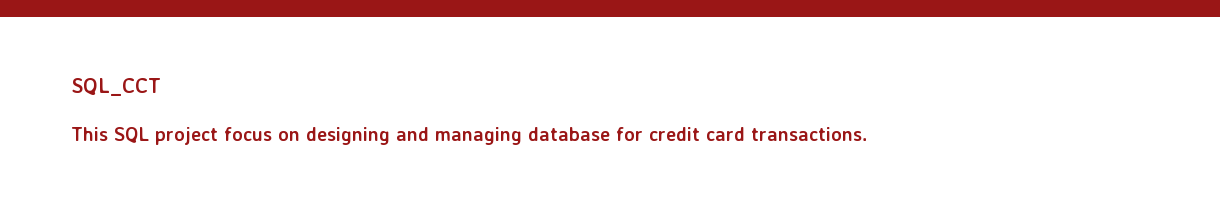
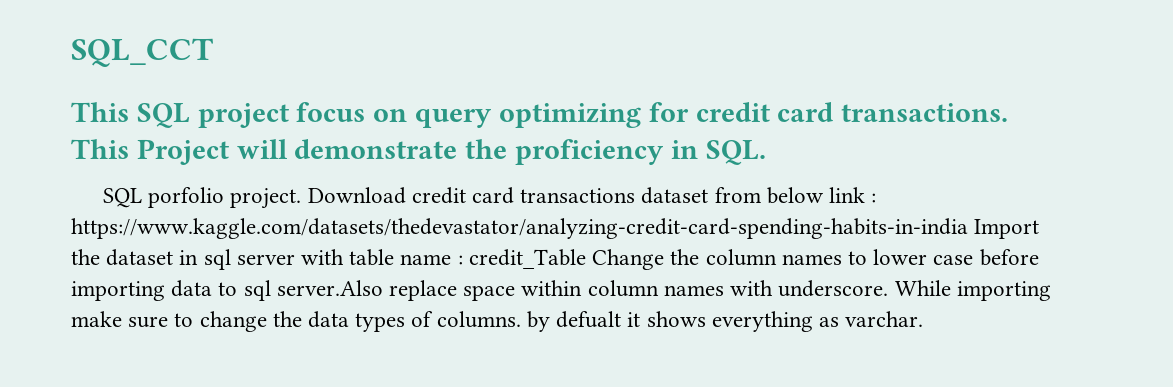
- This SQL project focus on designing and managing database for credit card transactions.
+ This SQL project focus on query optimizing for credit card transactions. This Project will demonstrate the proficiency in SQL.
+ SQL porfolio project. Download credit card transactions dataset from below link : https://www.kaggle.com/datasets/thedevastator/analyzing-credit-card-spending-habits-in-india Import the dataset in sql server with table name : credit_Table Change the column names to lower case before importing data to sql server.Also replace space within column names with underscore. While importing make sure to change the data types of columns. by defualt it shows everything as varchar.

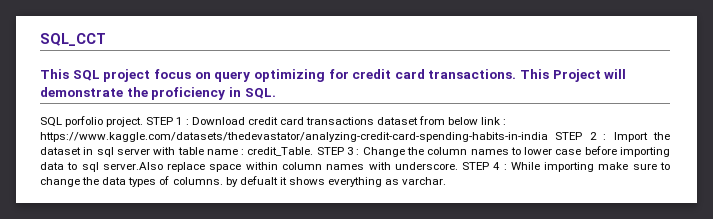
- Download credit card transactions dataset from below link : https://www.kaggle.com/datasets/thedevastator/analyzing-credit-card-spending-habits-in-india Import the dataset in sql server with table name : credit_Table Change the column names to lower case before importing data to sql server.Also replace space within column names with underscore.
+ STEP 1 : Download credit card transactions dataset from below link : https://www.kaggle.com/datasets/thedevastator/analyzing-credit-card-spending-habits-in-india STEP 2 : Import the dataset in sql server with table name : credit_Table. STEP 3 : Change the column names to lower case before importing data to sql server.Also replace space within column names with underscore.
- While importing make sure to change the data types of columns. by defualt it shows everything as varchar.
+ STEP 4 : While importing make sure to change the data types of columns. by defualt it shows everything as varchar.

